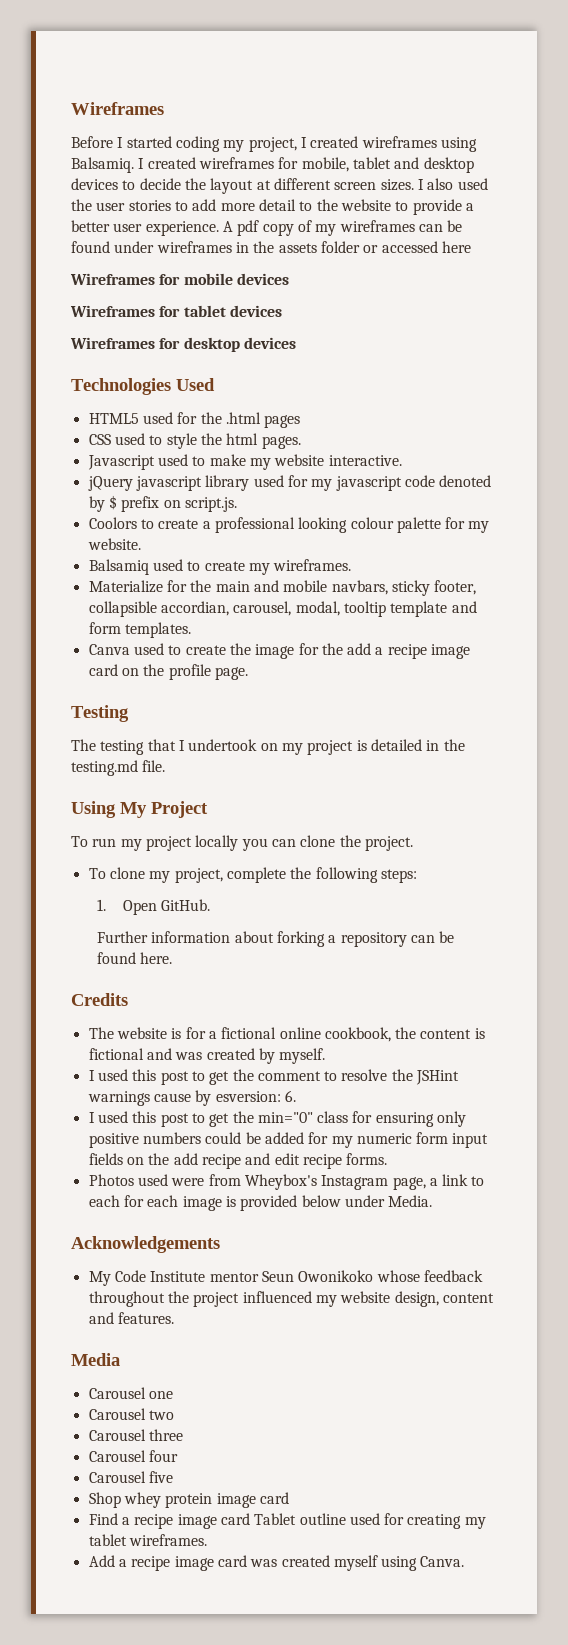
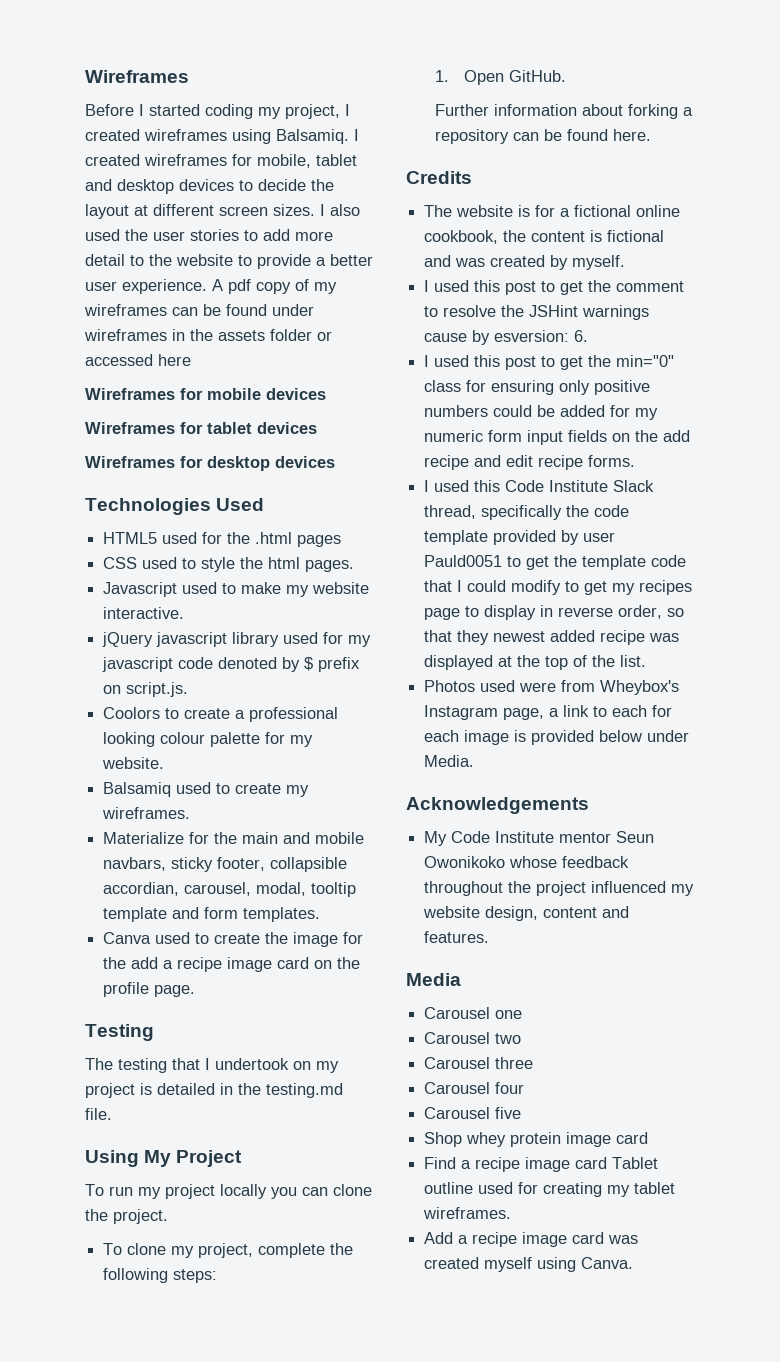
+ I used this Code Institute Slack thread, specifically the code template provided by user Pauld0051 to get the template code that I could modify to get my recipes page to display in reverse order, so that they newest added recipe was displayed at the top of the list.

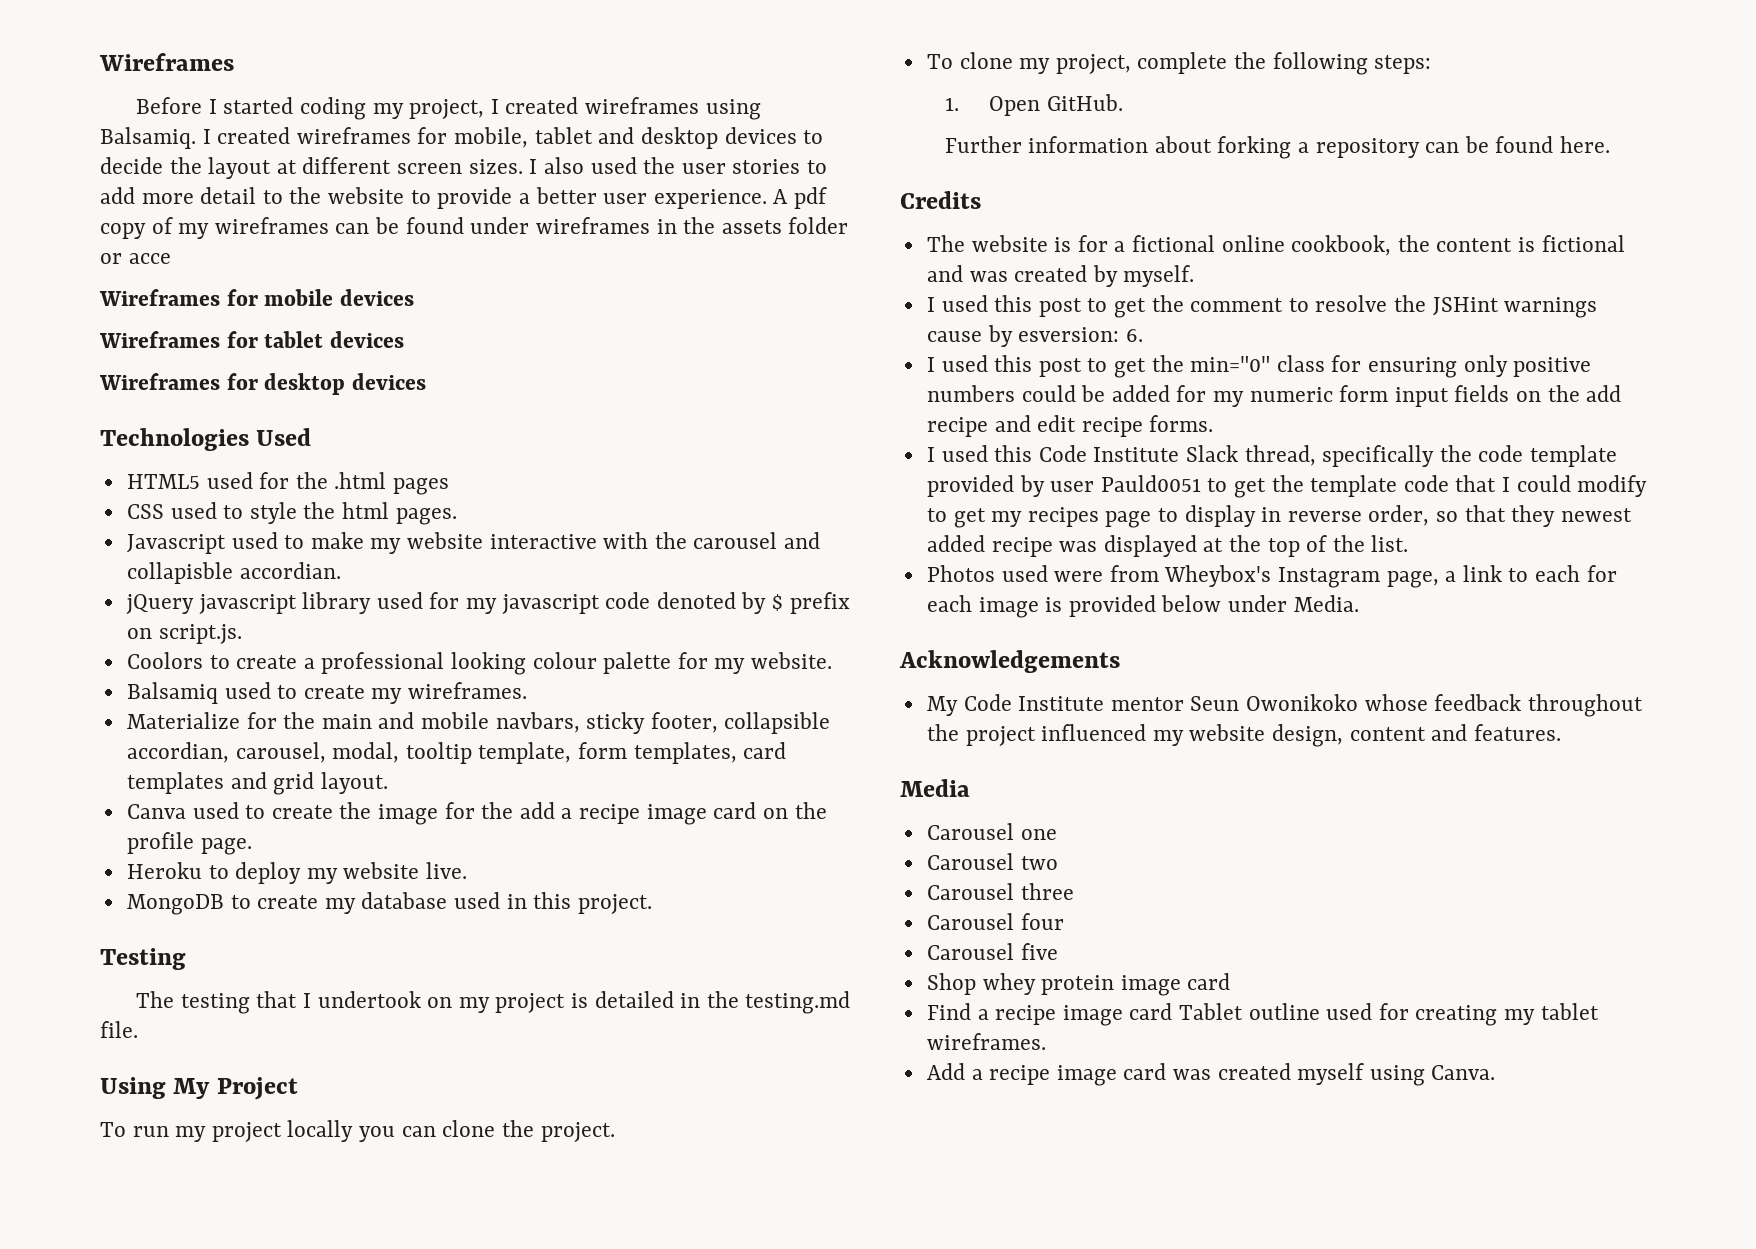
- A pdf copy of my wireframes can be found under wireframes in the assets folder or accessed here
+ A pdf copy of my wireframes can be found under wireframes in the assets folder or acce
- Javascript used to make my website interactive.
+ Javascript used to make my website interactive with the carousel and collapisble accordian.
- Materialize for the main and mobile navbars, sticky footer, collapsible accordian, carousel, modal, tooltip template and form templates.
+ Materialize for the main and mobile navbars, sticky footer, collapsible accordian, carousel, modal, tooltip template, form templates, card templates and grid layout.
+ Heroku to deploy my website live.
+ MongoDB to create my database used in this project.

